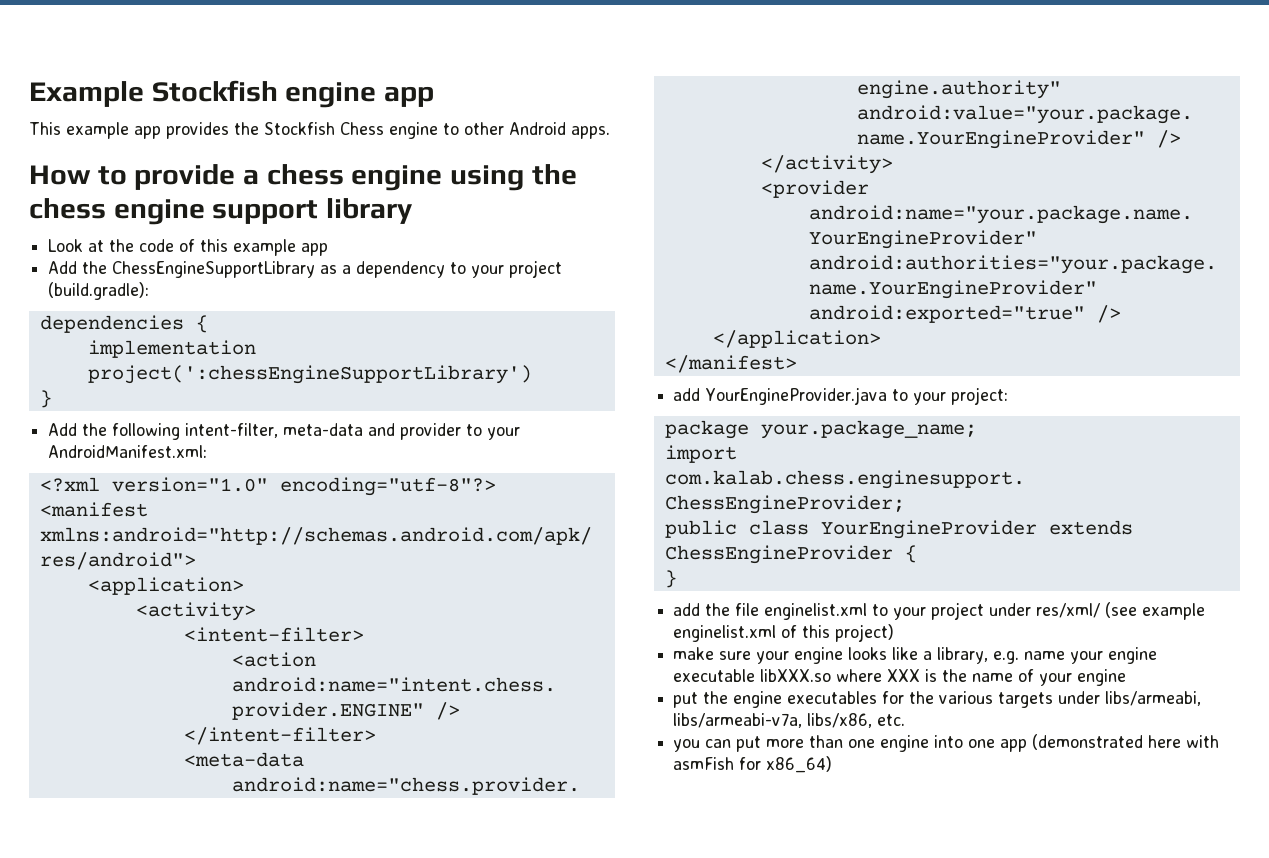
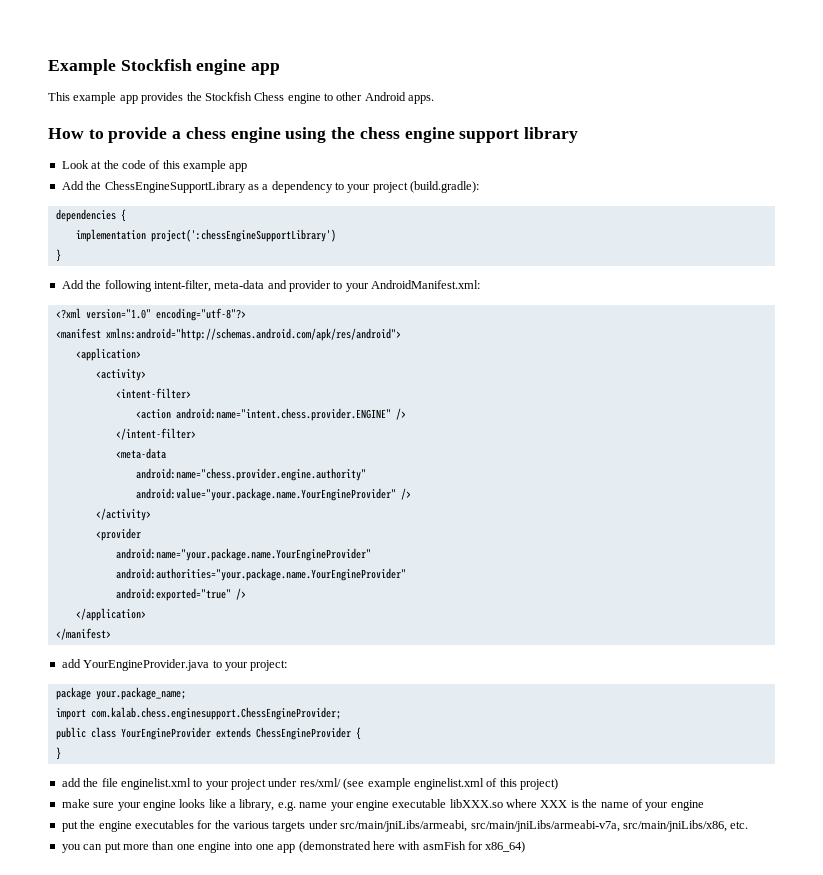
- put the engine executables for the various targets under libs/armeabi, libs/armeabi-v7a, libs/x86, etc.
+ put the engine executables for the various targets under src/main/jniLibs/armeabi, src/main/jniLibs/armeabi-v7a, src/main/jniLibs/x86, etc.

